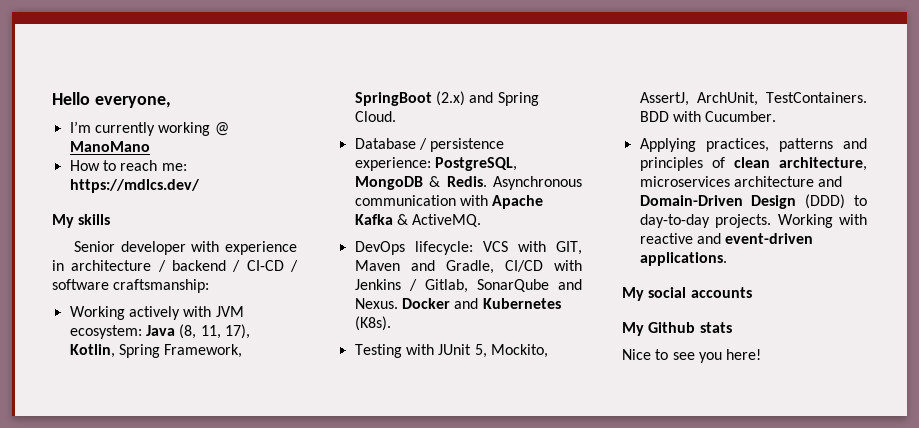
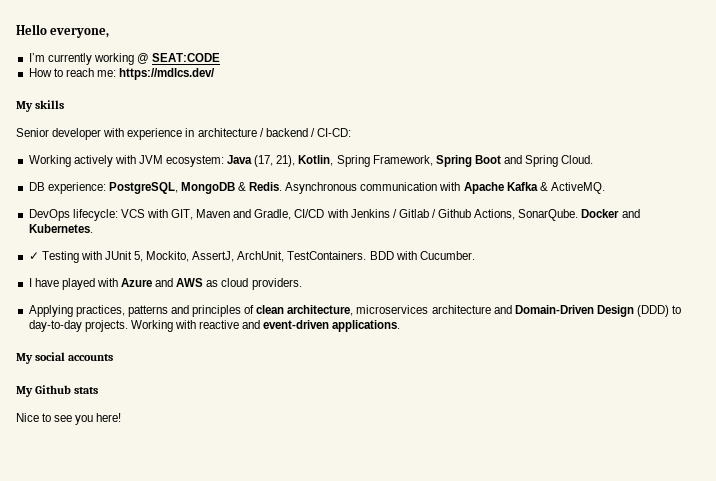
- I’m currently working @ ManoMano
+ I’m currently working @ SEAT:CODE
- Senior developer with experience in architecture / backend / CI-CD / software craftsmanship:
+ Senior developer with experience in architecture / backend / CI-CD:
- Working actively with JVM ecosystem: Java (8, 11, 17), Kotlin, Spring Framework, SpringBoot (2.x) and Spring Cloud.
+ Working actively with JVM ecosystem: Java (17, 21), Kotlin, Spring Framework, Spring Boot and Spring Cloud.
- Database / persistence experience: PostgreSQL, MongoDB & Redis.
+ DB experience: PostgreSQL, MongoDB & Redis.
- DevOps lifecycle: VCS with GIT, Maven and Gradle, CI/CD with Jenkins / Gitlab, SonarQube and Nexus. Docker and Kubernetes (K8s).
- Testing with JUnit 5, Mockito, AssertJ, ArchUnit, TestContainers.
+ DevOps lifecycle: VCS with GIT, Maven and Gradle, CI/CD with Jenkins / Gitlab / Github Actions, SonarQube. Docker and Kubernetes.
+ ✓ Testing with JUnit 5, Mockito, AssertJ, ArchUnit, TestContainers.
+ I have played with Azure and AWS as cloud providers.

